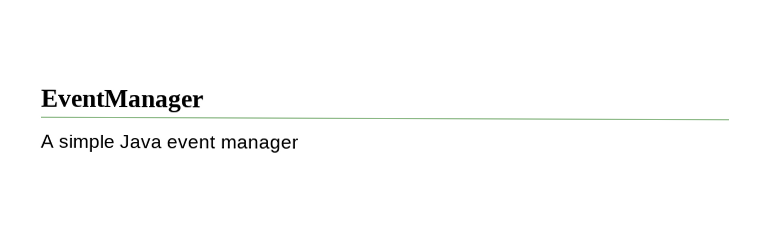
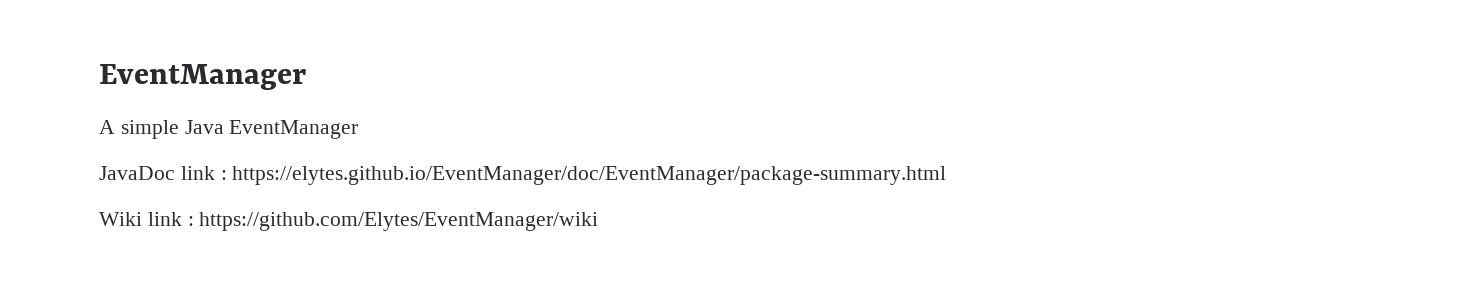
- A simple Java event manager
+ A simple Java EventManager
+ JavaDoc link : https://elytes.github.io/EventManager/doc/EventManager/package-summary.html
+ Wiki link : https://github.com/Elytes/EventManager/wiki

